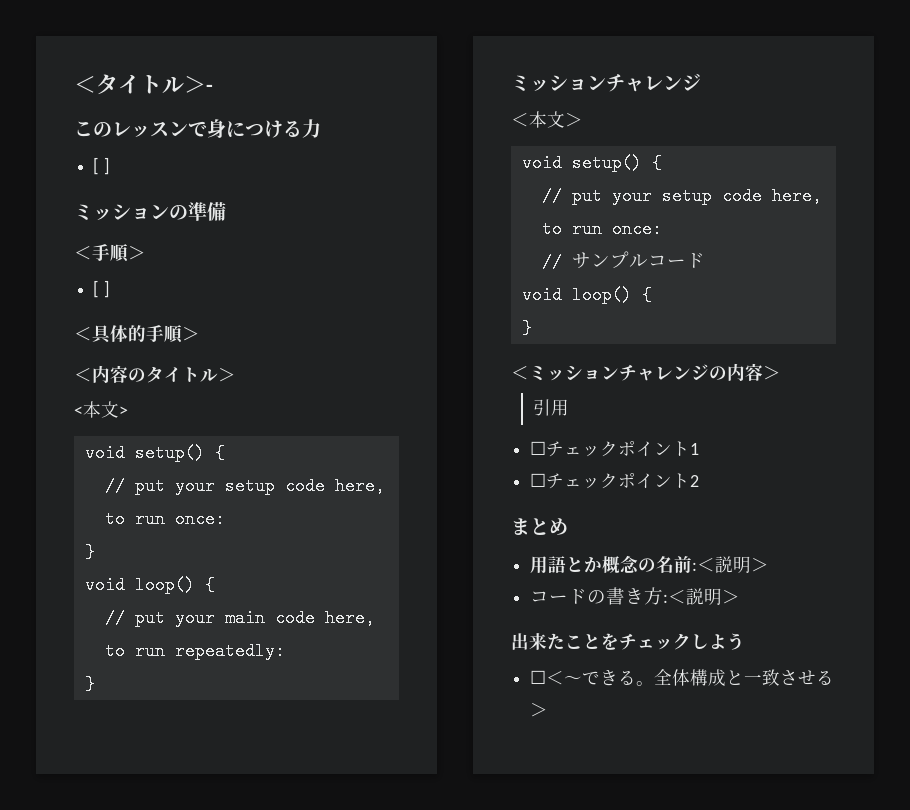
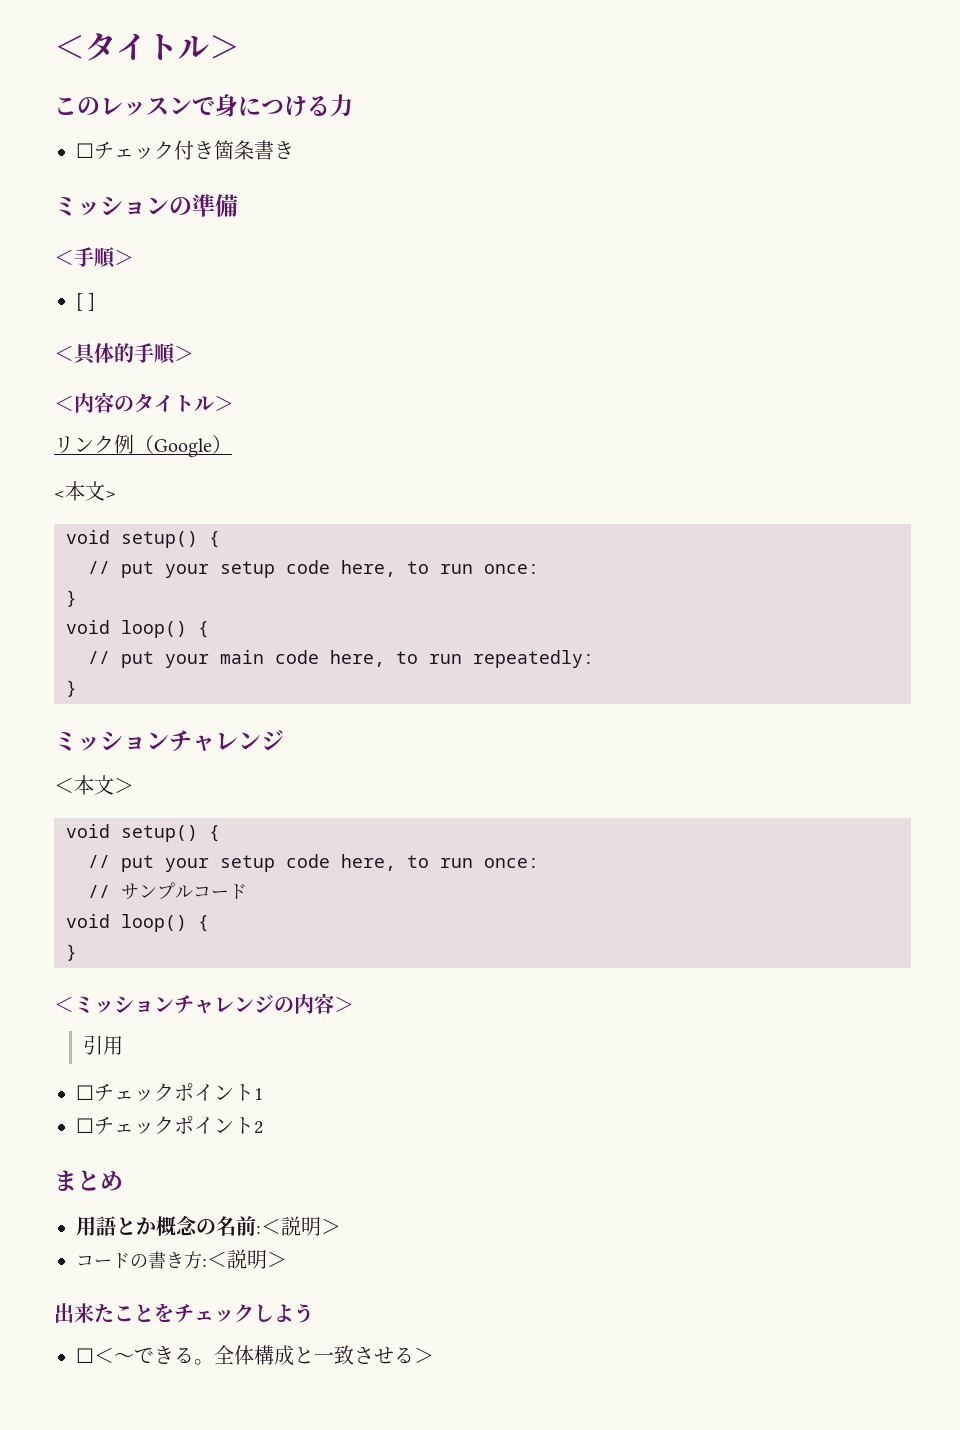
- ＜タイトル＞-
+ ＜タイトル＞
  このレッスンで身につける力
- [ ]
+ ☐チェック付き箇条書き
+ リンク例（Google）

